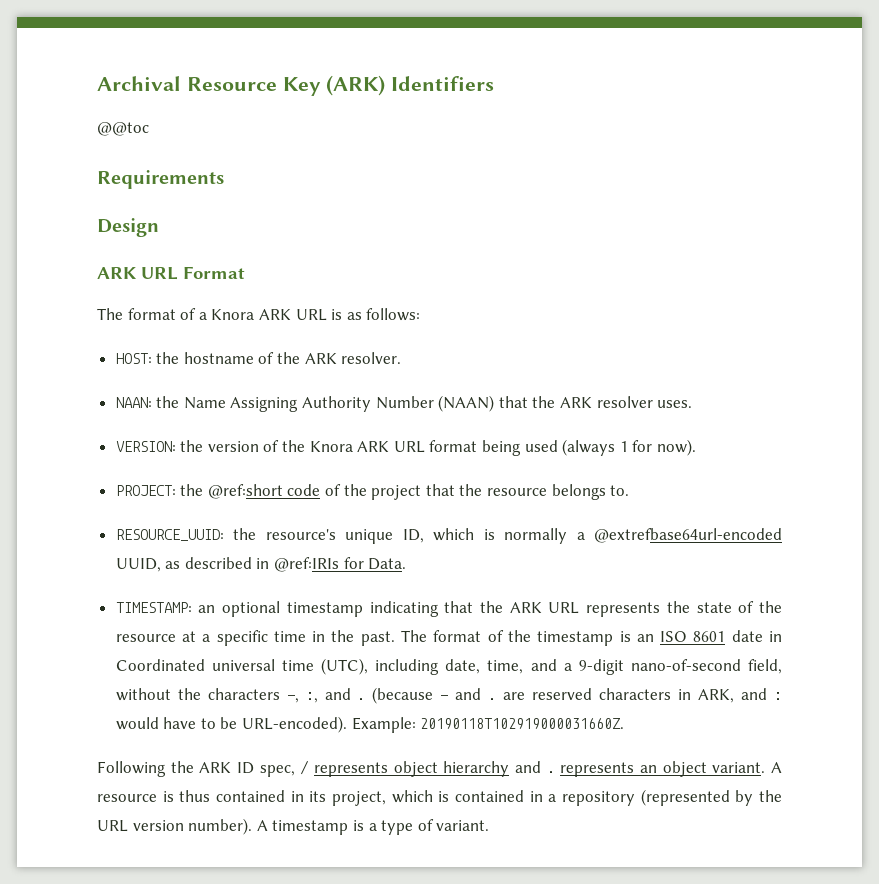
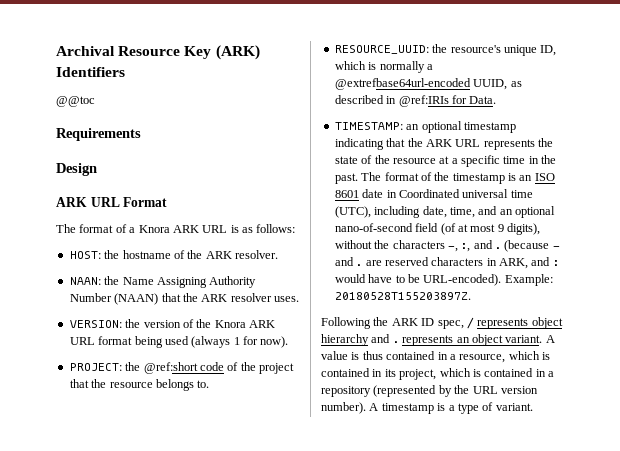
- The format of the timestamp is an ISO 8601 date in Coordinated universal time (UTC), including date, time, and a 9-digit nano-of-second field, without the characters -, :, and .
+ The format of the timestamp is an ISO 8601 date in Coordinated universal time (UTC), including date, time, and an optional nano-of-second field (of at most 9 digits), without the characters -, :, and .
- Example: 20190118T102919000031660Z.
+ Example: 20180528T155203897Z.
- A resource is thus contained in its project, which is contained in a repository (represented by the URL version number).
+ A value is thus contained in a resource, which is contained in its project, which is contained in a repository (represented by the URL version number).

